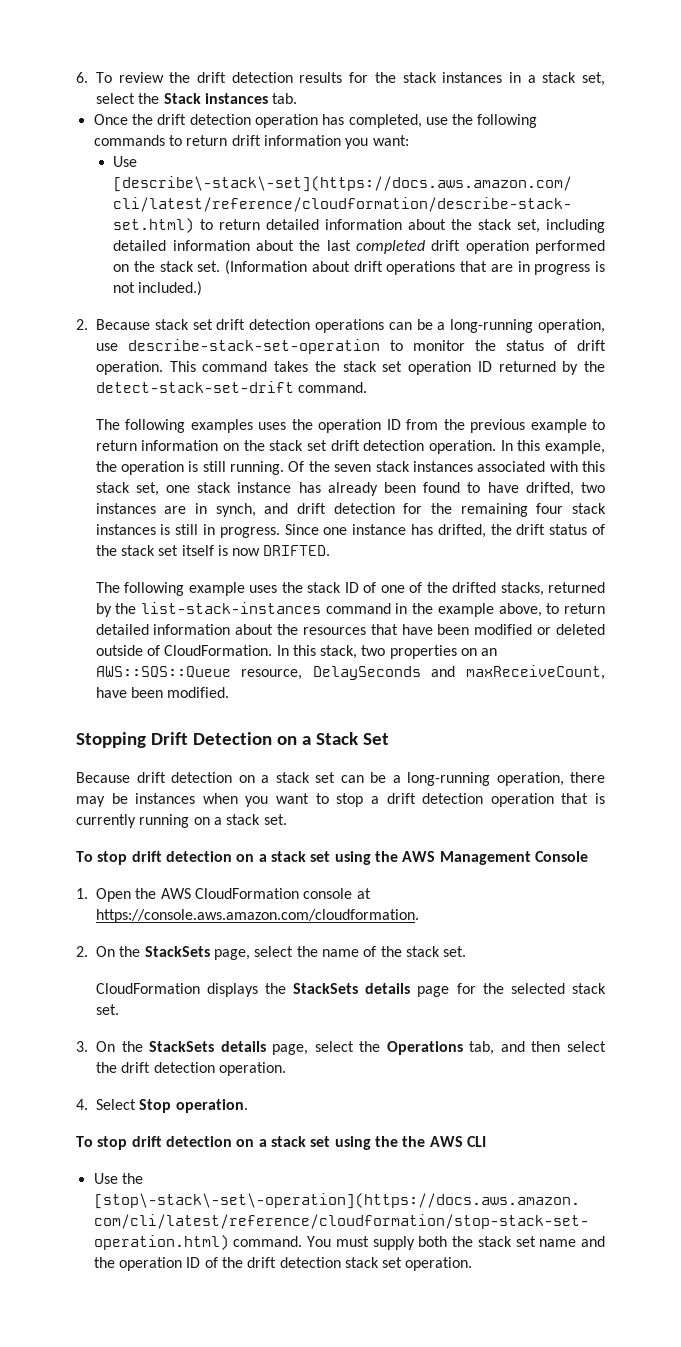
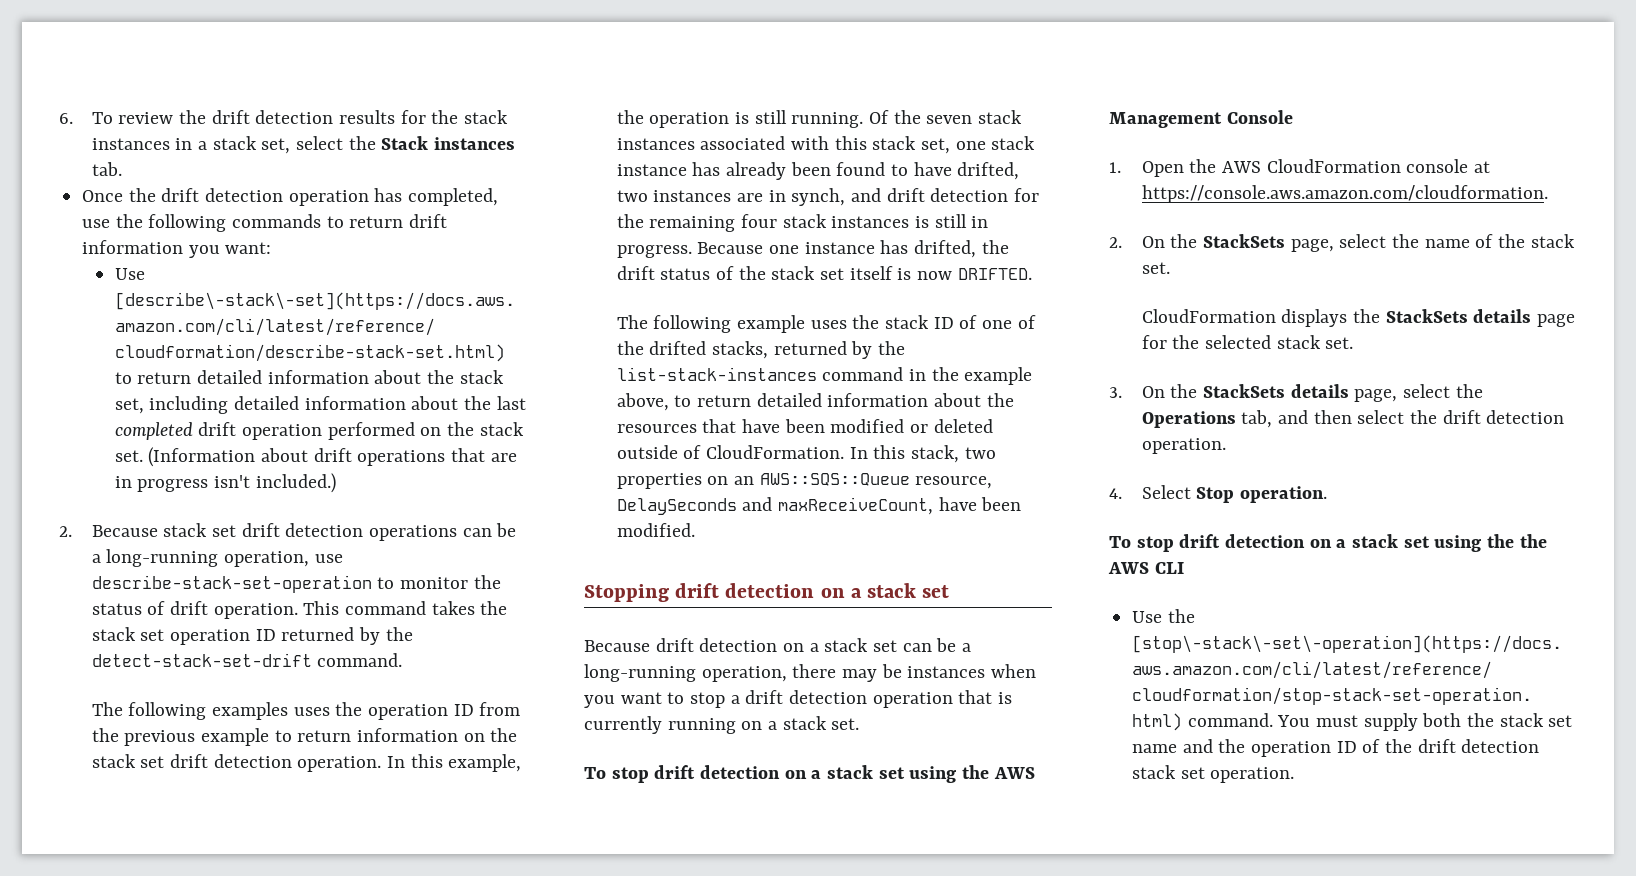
- (Information about drift operations that are in progress is not included.)
+ (Information about drift operations that are in progress isn't included.)
- Since one instance has drifted, the drift status of the stack set itself is now DRIFTED.
+ Because one instance has drifted, the drift status of the stack set itself is now DRIFTED.
- Stopping Drift Detection on a Stack Set
+ Stopping drift detection on a stack set

